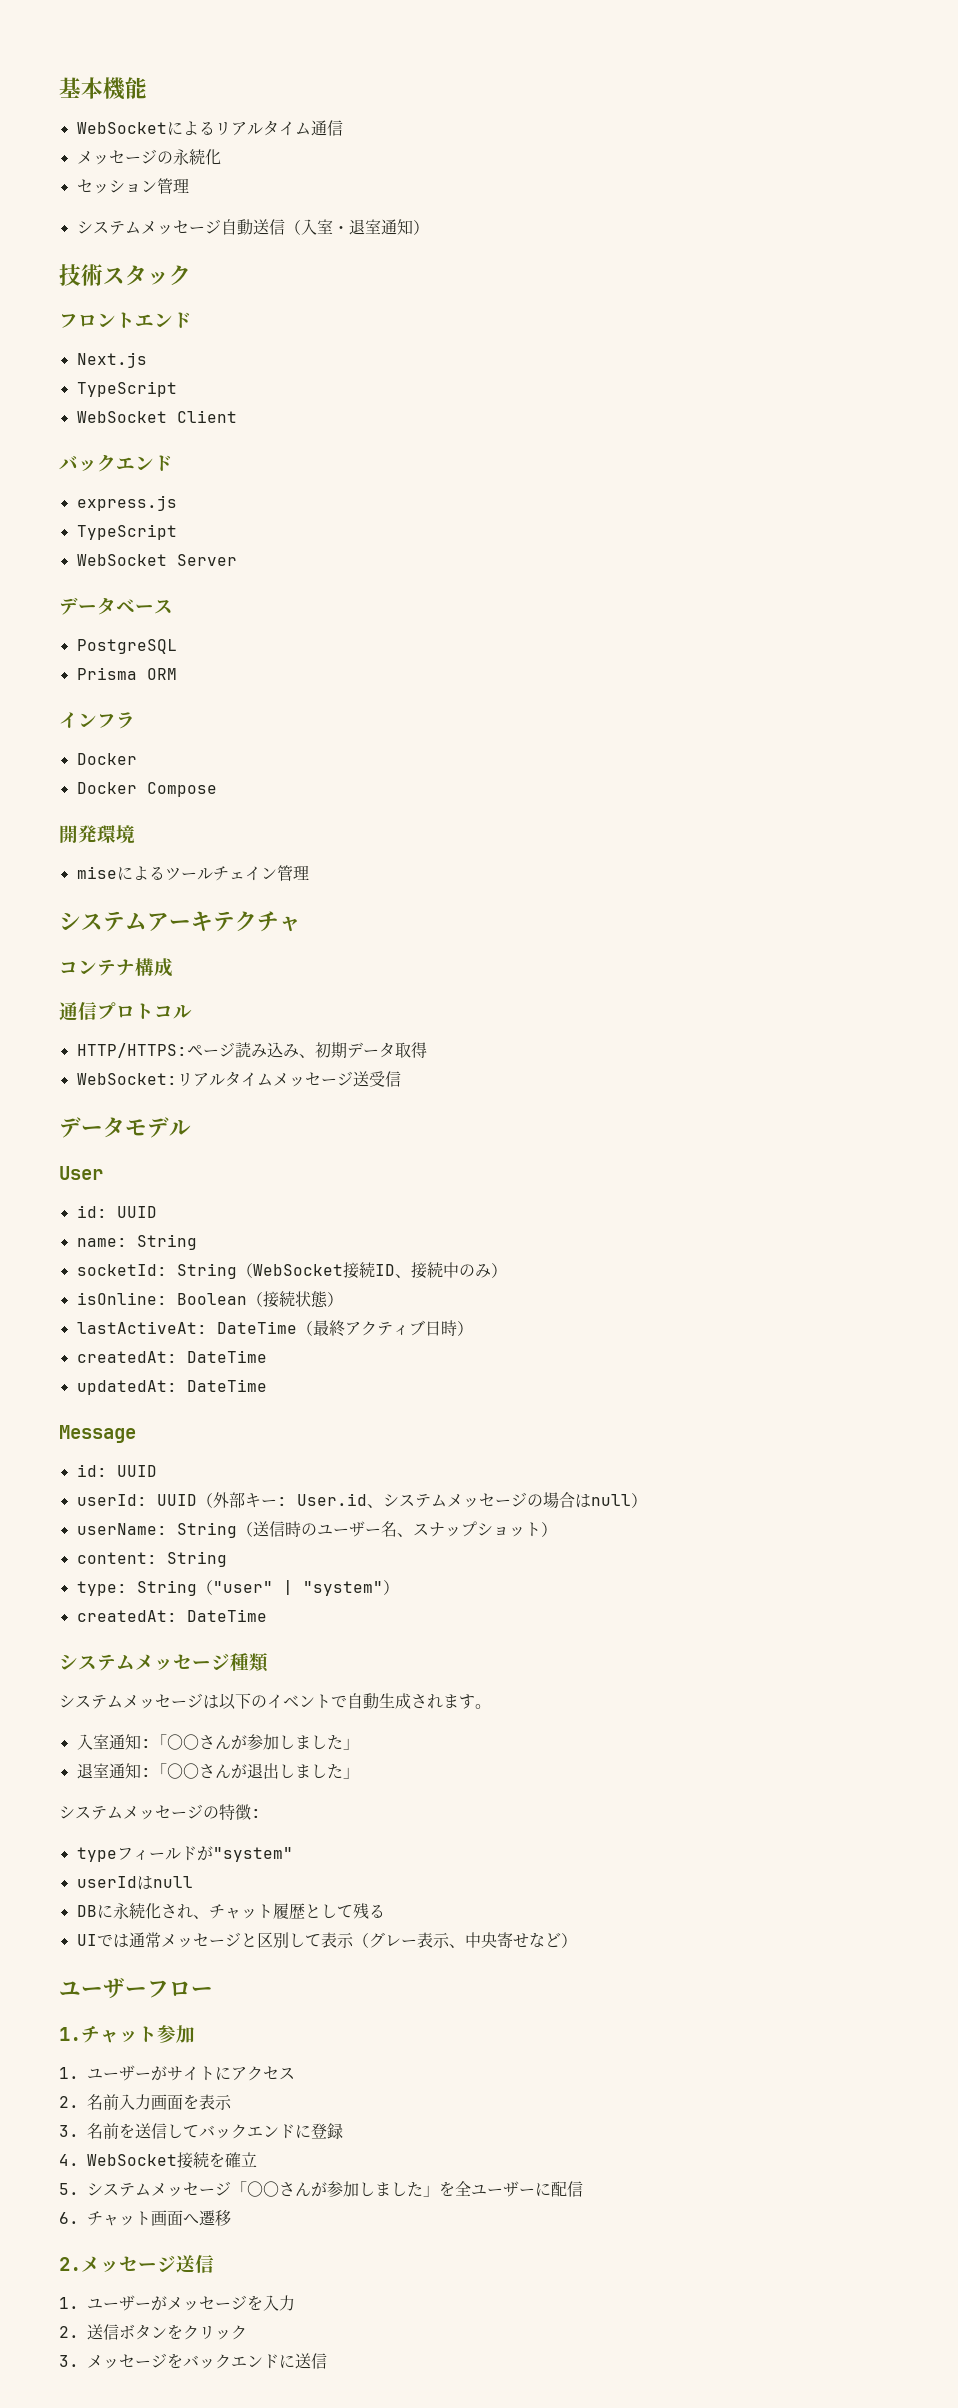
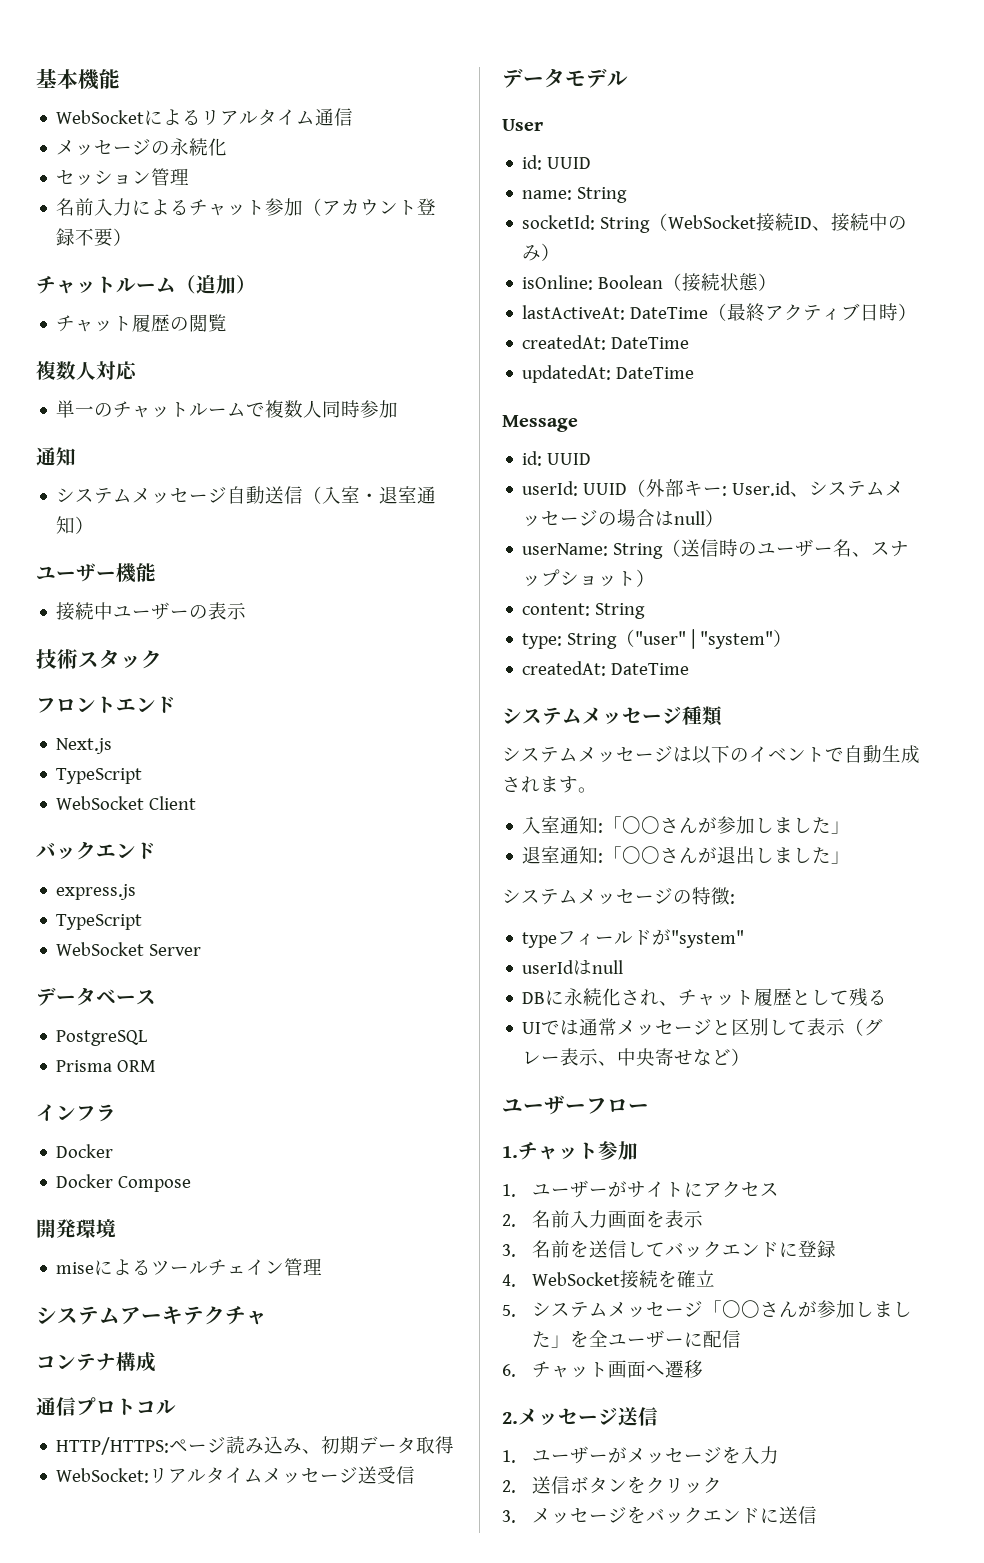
+ 名前入力によるチャット参加（アカウント登録不要）
+ チャットルーム（追加）
+ チャット履歴の閲覧
+ 複数人対応
+ 単一のチャットルームで複数人同時参加
+ 通知
+ ユーザー機能
+ 接続中ユーザーの表示

